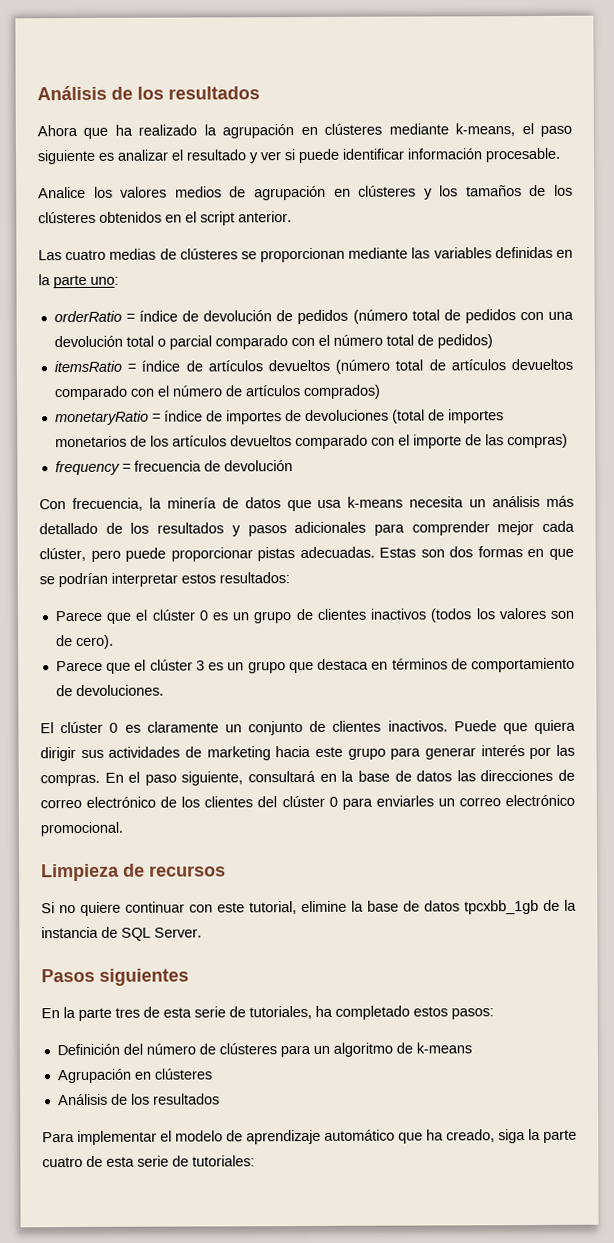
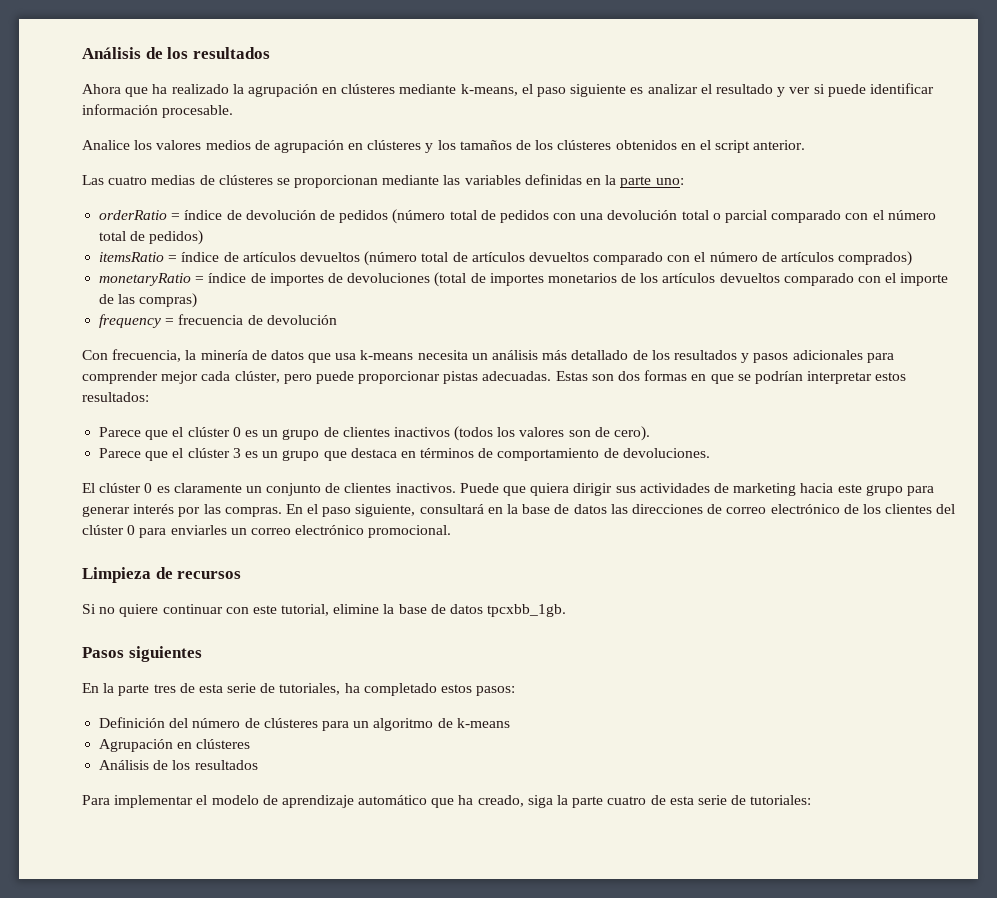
- Si no quiere continuar con este tutorial, elimine la base de datos tpcxbb_1gb de la instancia de SQL Server.
+ Si no quiere continuar con este tutorial, elimine la base de datos tpcxbb_1gb.

